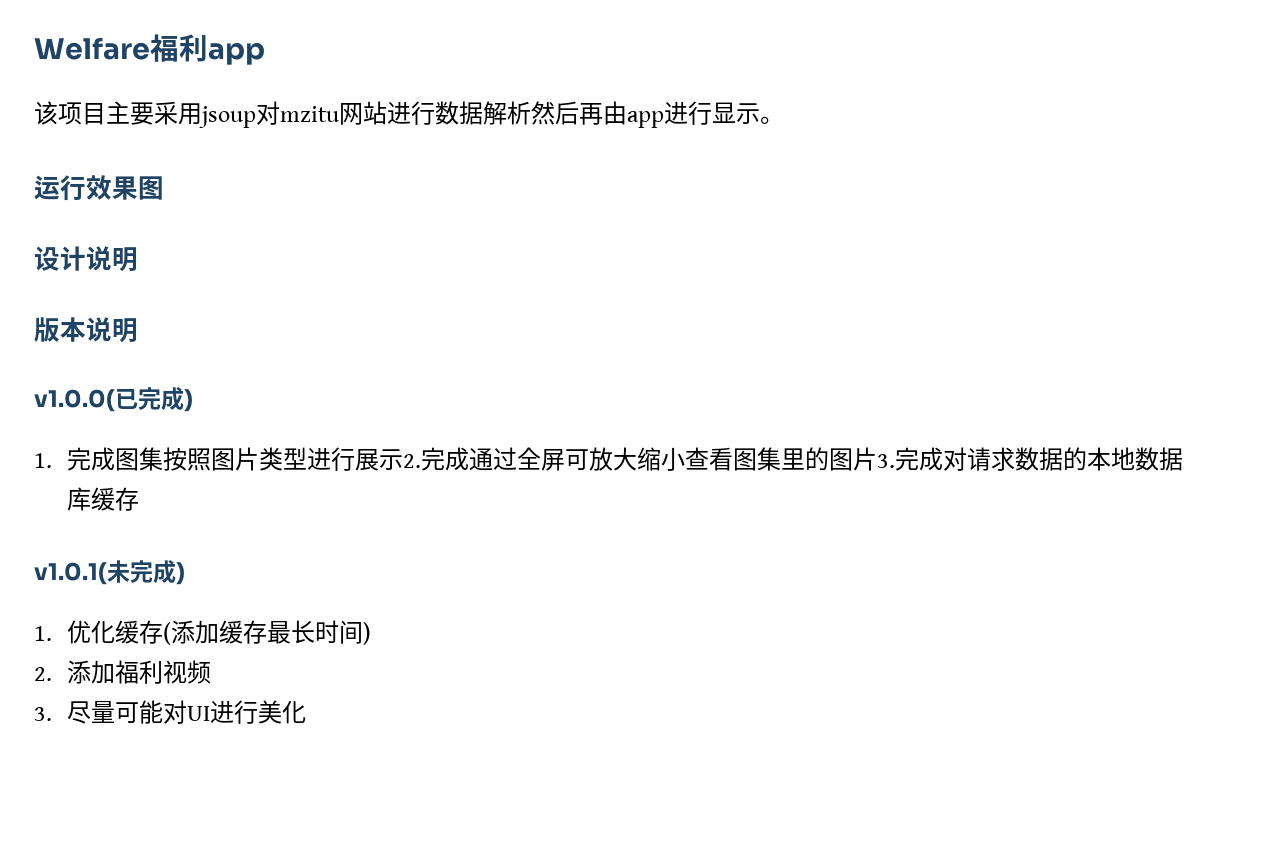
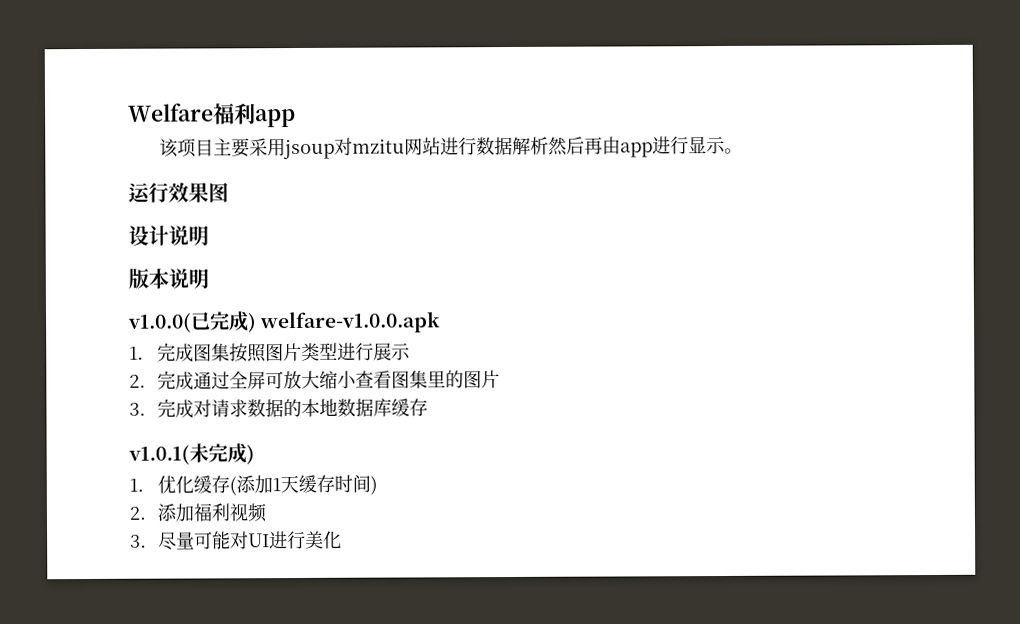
- v1.0.0(已完成)
+ v1.0.0(已完成) welfare-v1.0.0.apk
- 1.完成图集按照图片类型进行展示2.完成通过全屏可放大缩小查看图集里的图片3.完成对请求数据的本地数据库缓存
+ 1.完成图集按照图片类型进行展示
+ 2.完成通过全屏可放大缩小查看图集里的图片
+ 3.完成对请求数据的本地数据库缓存
- 1.优化缓存(添加缓存最长时间)
+ 1.优化缓存(添加1天缓存时间)

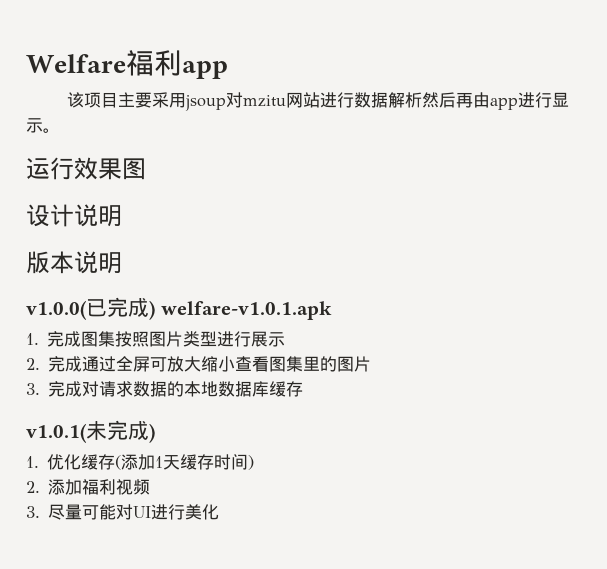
- v1.0.0(已完成) welfare-v1.0.0.apk
+ v1.0.0(已完成) welfare-v1.0.1.apk

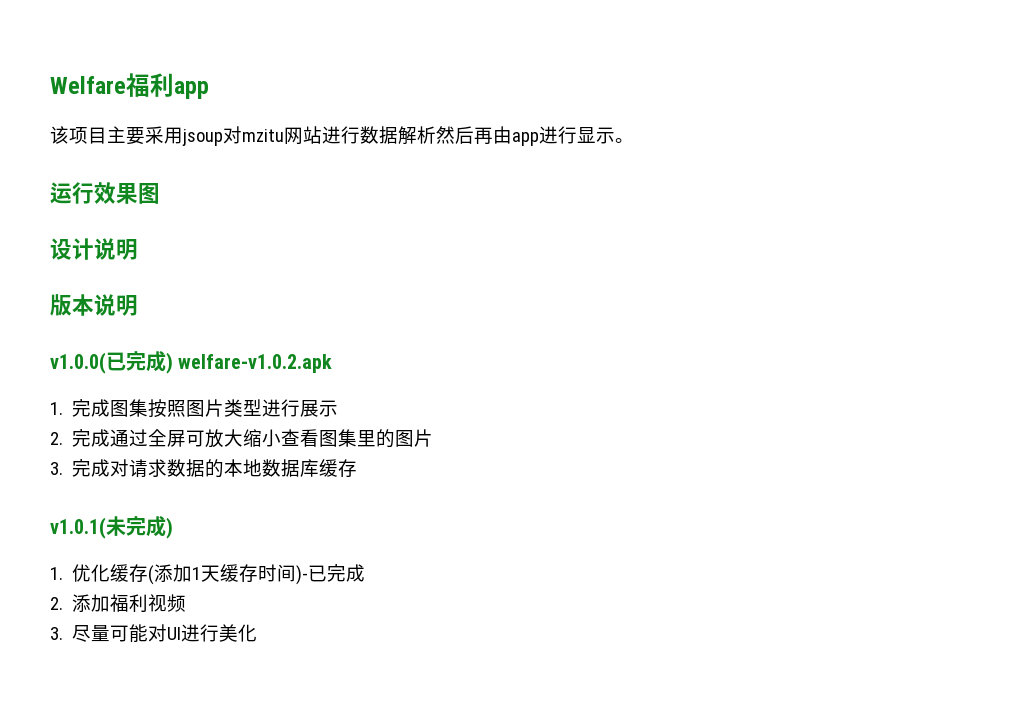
- v1.0.0(已完成) welfare-v1.0.1.apk
+ v1.0.0(已完成) welfare-v1.0.2.apk
- 1.优化缓存(添加1天缓存时间)
+ 1.优化缓存(添加1天缓存时间)-已完成

